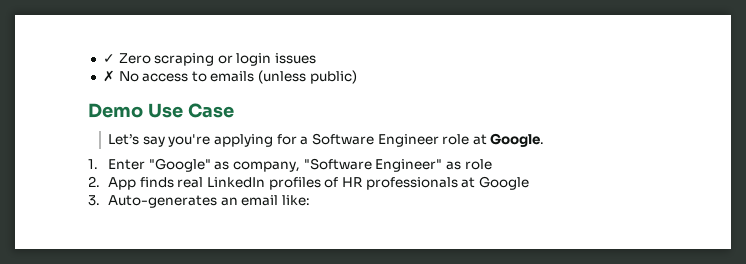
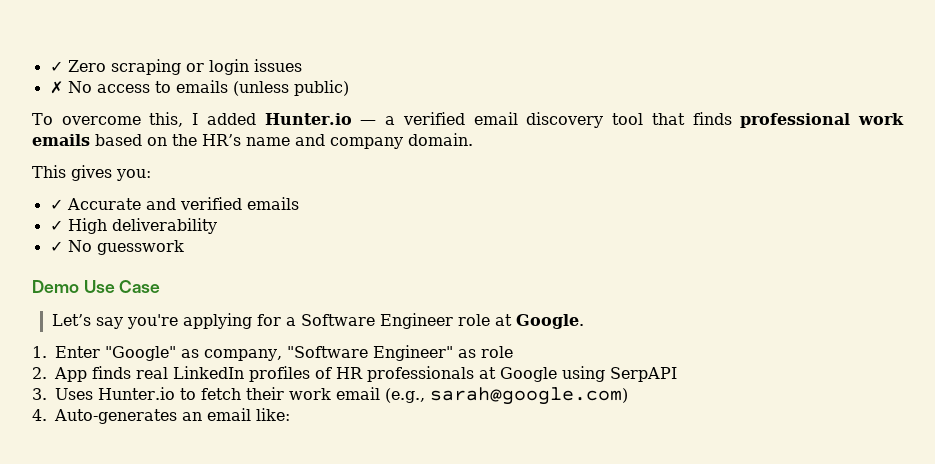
+ To overcome this, I added Hunter.io — a verified email discovery tool that finds professional work emails based on the HR’s name and company domain.
+ This gives you:
+ ✓ Accurate and verified emails
+ ✓ High deliverability
+ ✓ No guesswork
- 2. App finds real LinkedIn profiles of HR professionals at Google
- 3. Auto-generates an email like:
+ 2. App finds real LinkedIn profiles of HR professionals at Google using SerpAPI
+ 3. Uses Hunter.io to fetch their work email (e.g., sarah@google.com)
+ 4. Auto-generates an email like:

